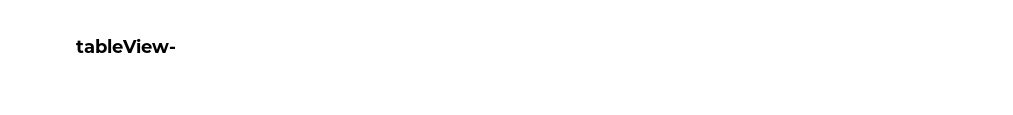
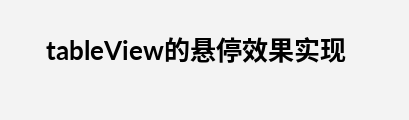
- tableView-
+ tableView的悬停效果实现

